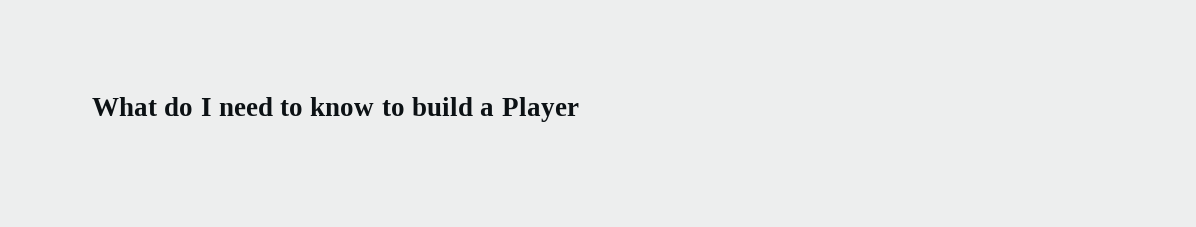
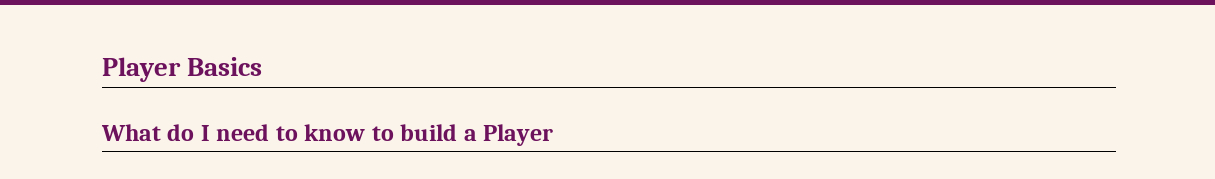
+ Player Basics

